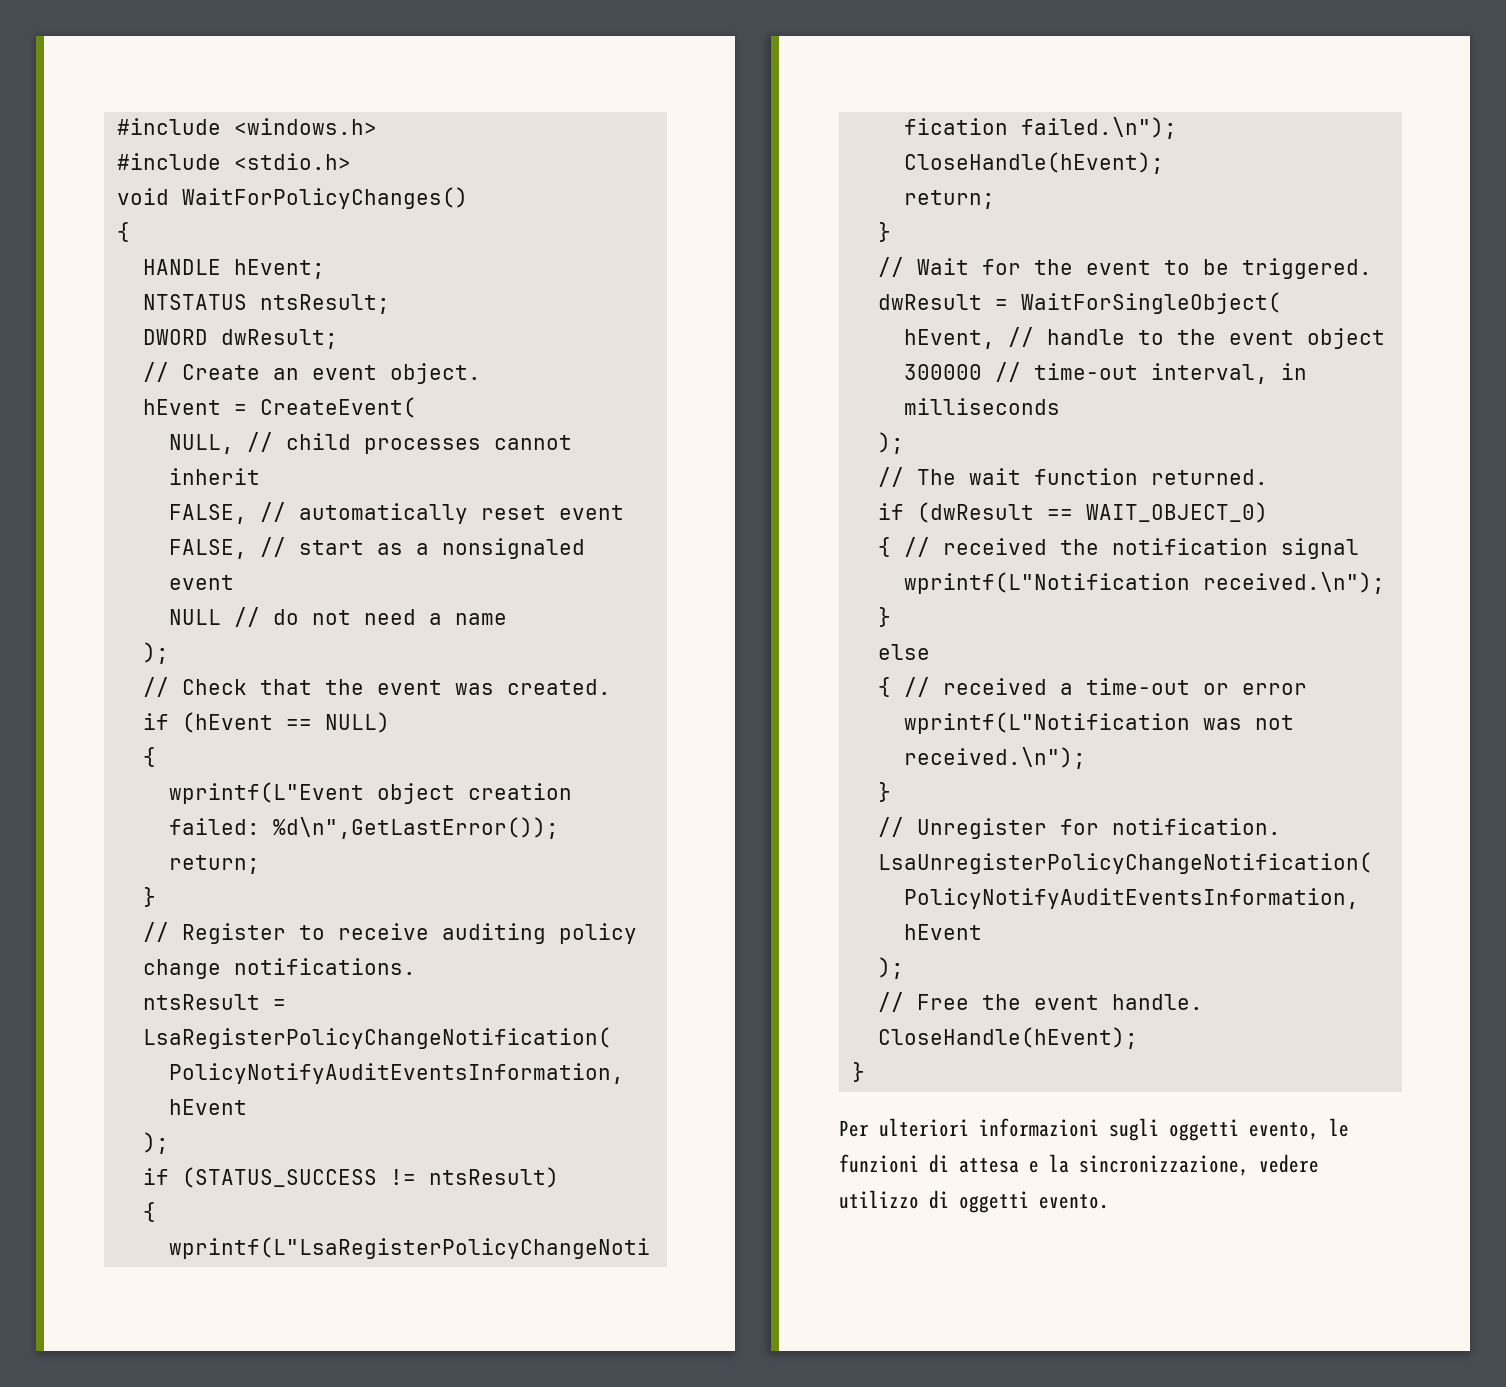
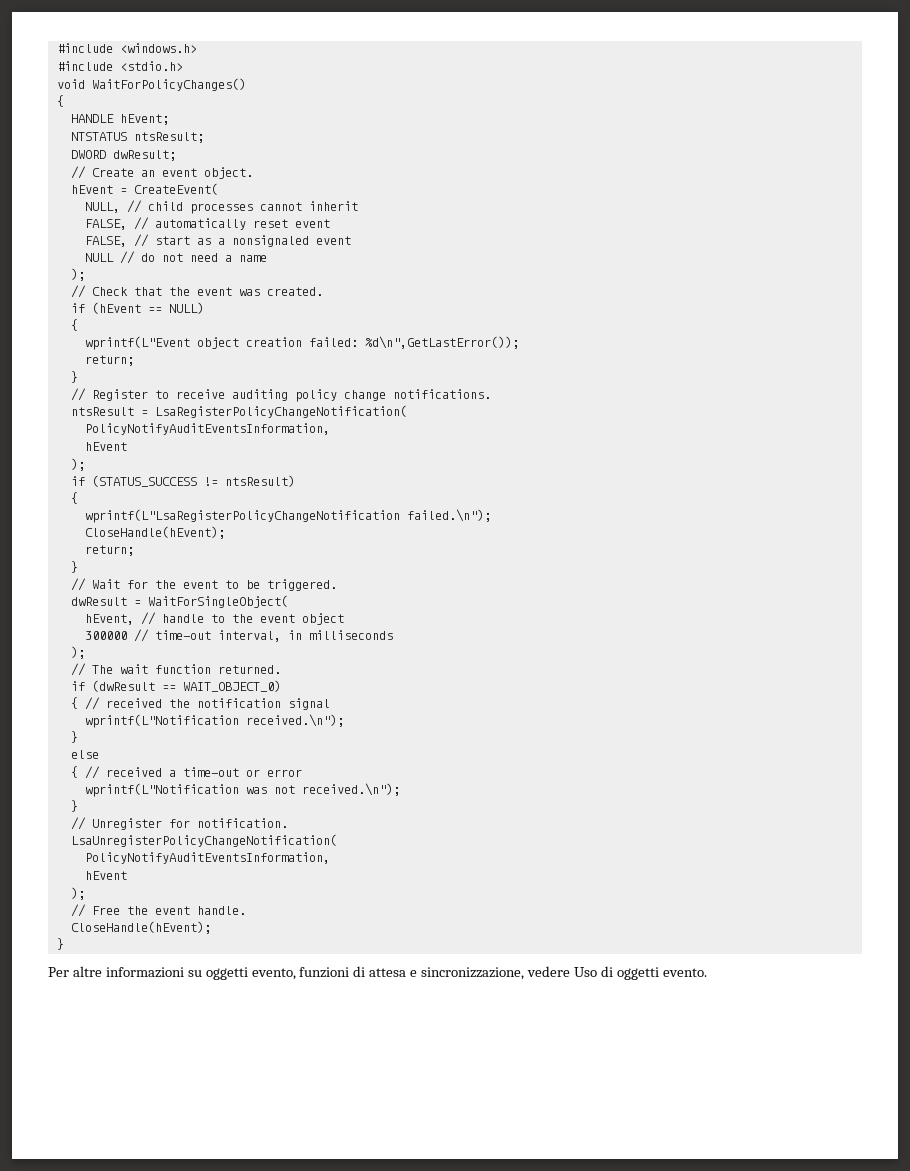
- Per ulteriori informazioni sugli oggetti evento, le funzioni di attesa e la sincronizzazione, vedere utilizzo di oggetti evento.
+ Per altre informazioni su oggetti evento, funzioni di attesa e sincronizzazione, vedere Uso di oggetti evento.

